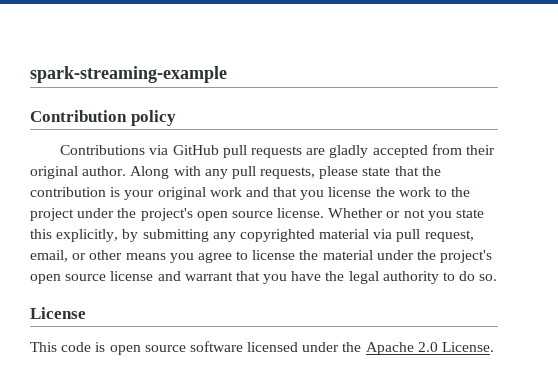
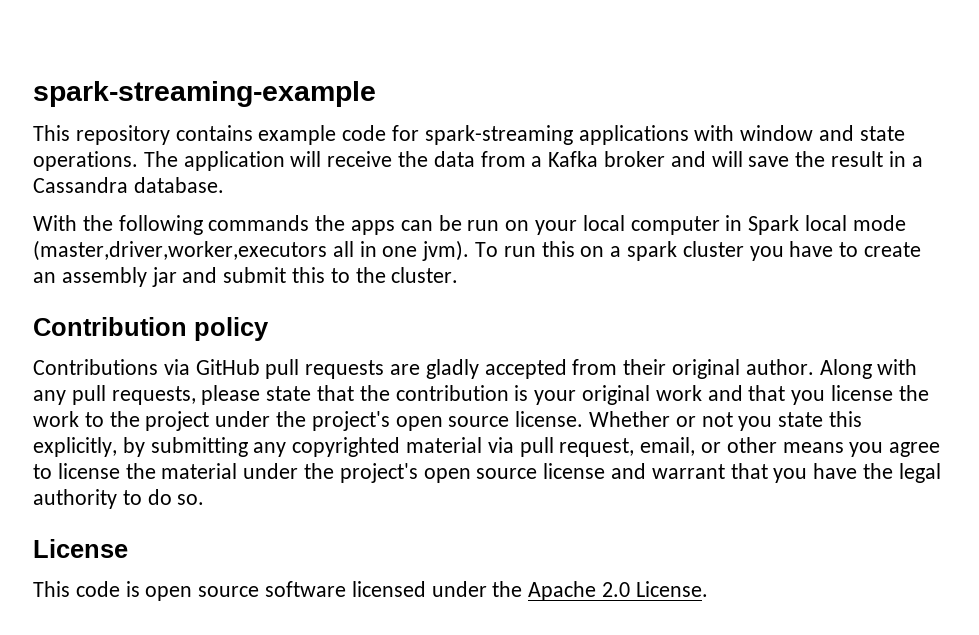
+ This repository contains example code for spark-streaming applications with window and state operations. The application will receive the data from a Kafka broker and will save the result in a Cassandra database.
+ With the following commands the apps can be run on your local computer in Spark local mode (master,driver,worker,executors all in one jvm). To run this on a spark cluster you have to create an assembly jar and submit this to the cluster.

